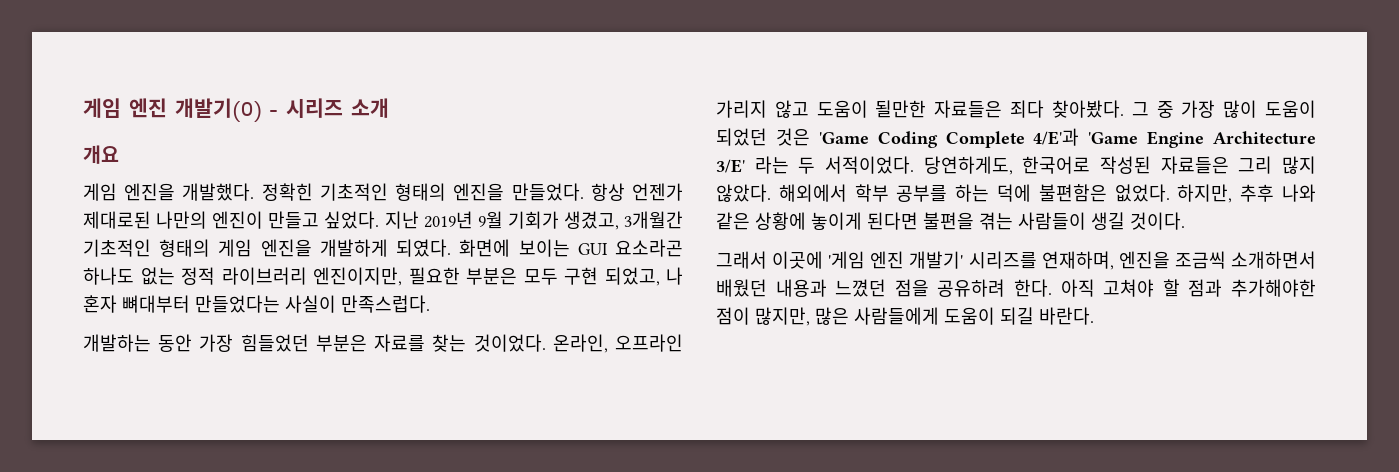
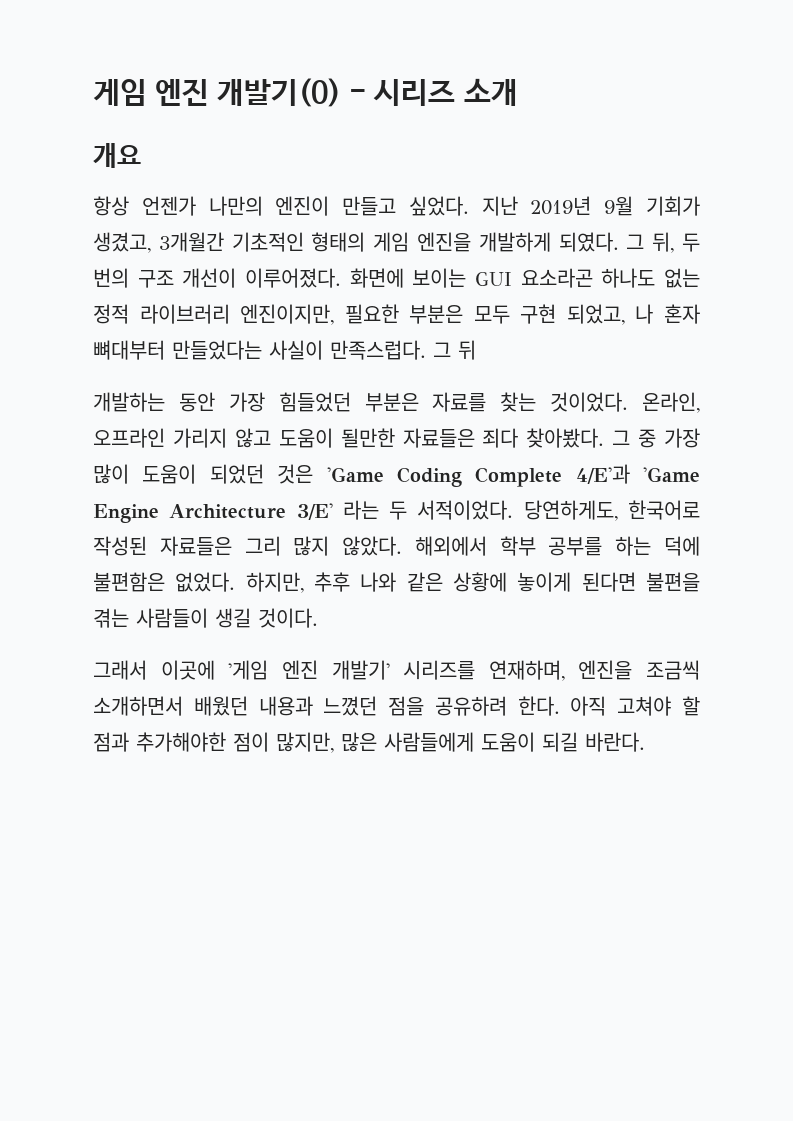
- 게임 엔진을 개발했다. 정확힌 기초적인 형태의 엔진을 만들었다. 항상 언젠가 제대로된 나만의 엔진이 만들고 싶었다.
+ 항상 언젠가 나만의 엔진이 만들고 싶었다.
+ 그 뒤, 두 번의 구조 개선이 이루어졌다.
+ 그 뒤

